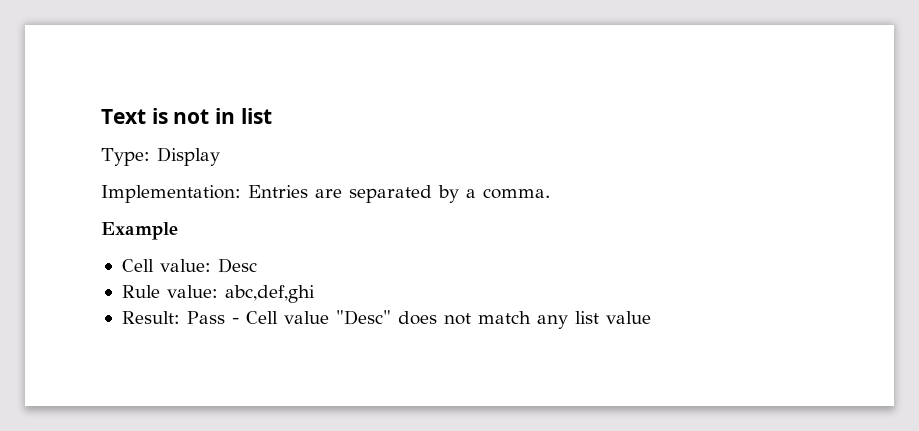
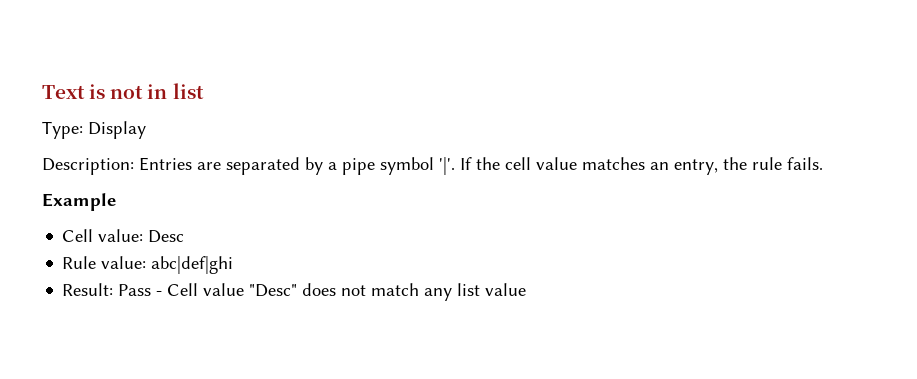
- Implementation: Entries are separated by a comma.
+ Description: Entries are separated by a pipe symbol '|'. If the cell value matches an entry, the rule fails.
- Rule value: abc,def,ghi
+ Rule value: abc|def|ghi

